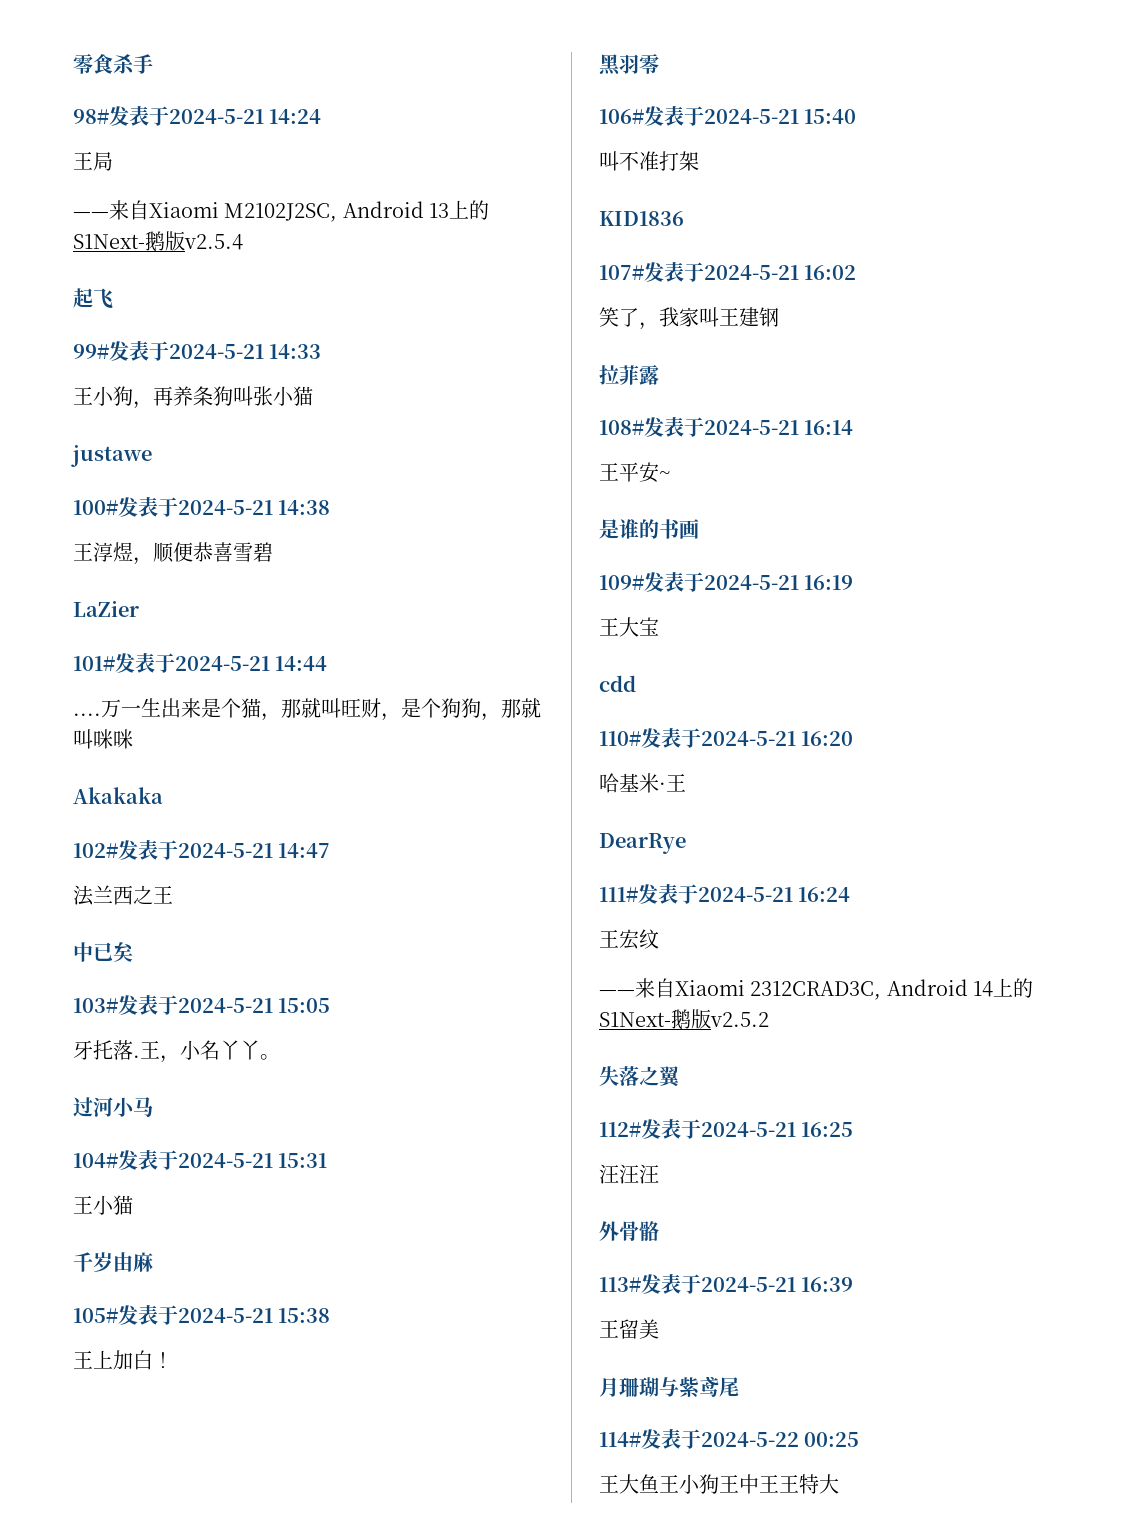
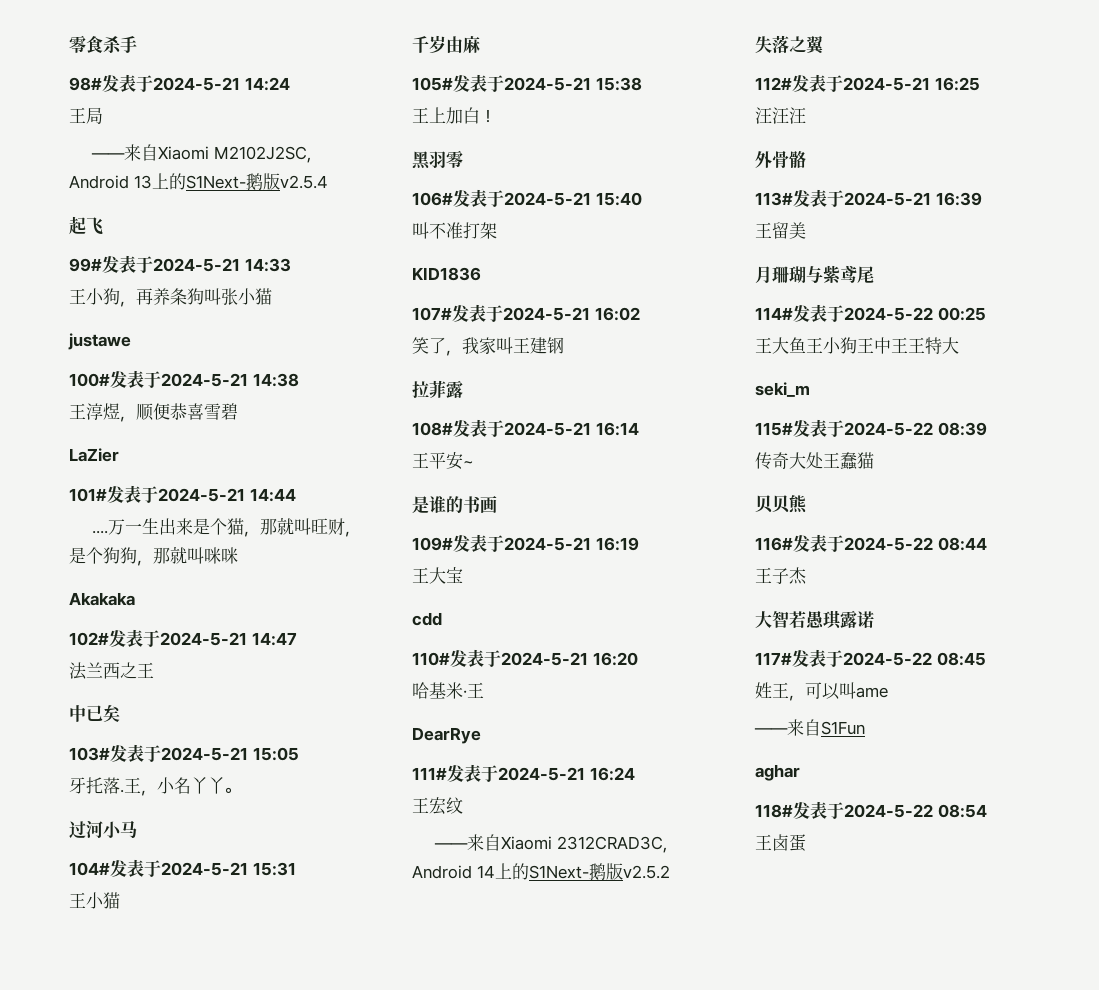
+ seki_m
+ 115#发表于2024-5-22 08:39
+ 传奇大处王蠢猫
+ 贝贝熊
+ 116#发表于2024-5-22 08:44
+ 王子杰
+ 大智若愚琪露诺
+ 117#发表于2024-5-22 08:45
+ 姓王，可以叫ame
+ ——来自S1Fun
+ aghar
+ 118#发表于2024-5-22 08:54
+ 王卤蛋

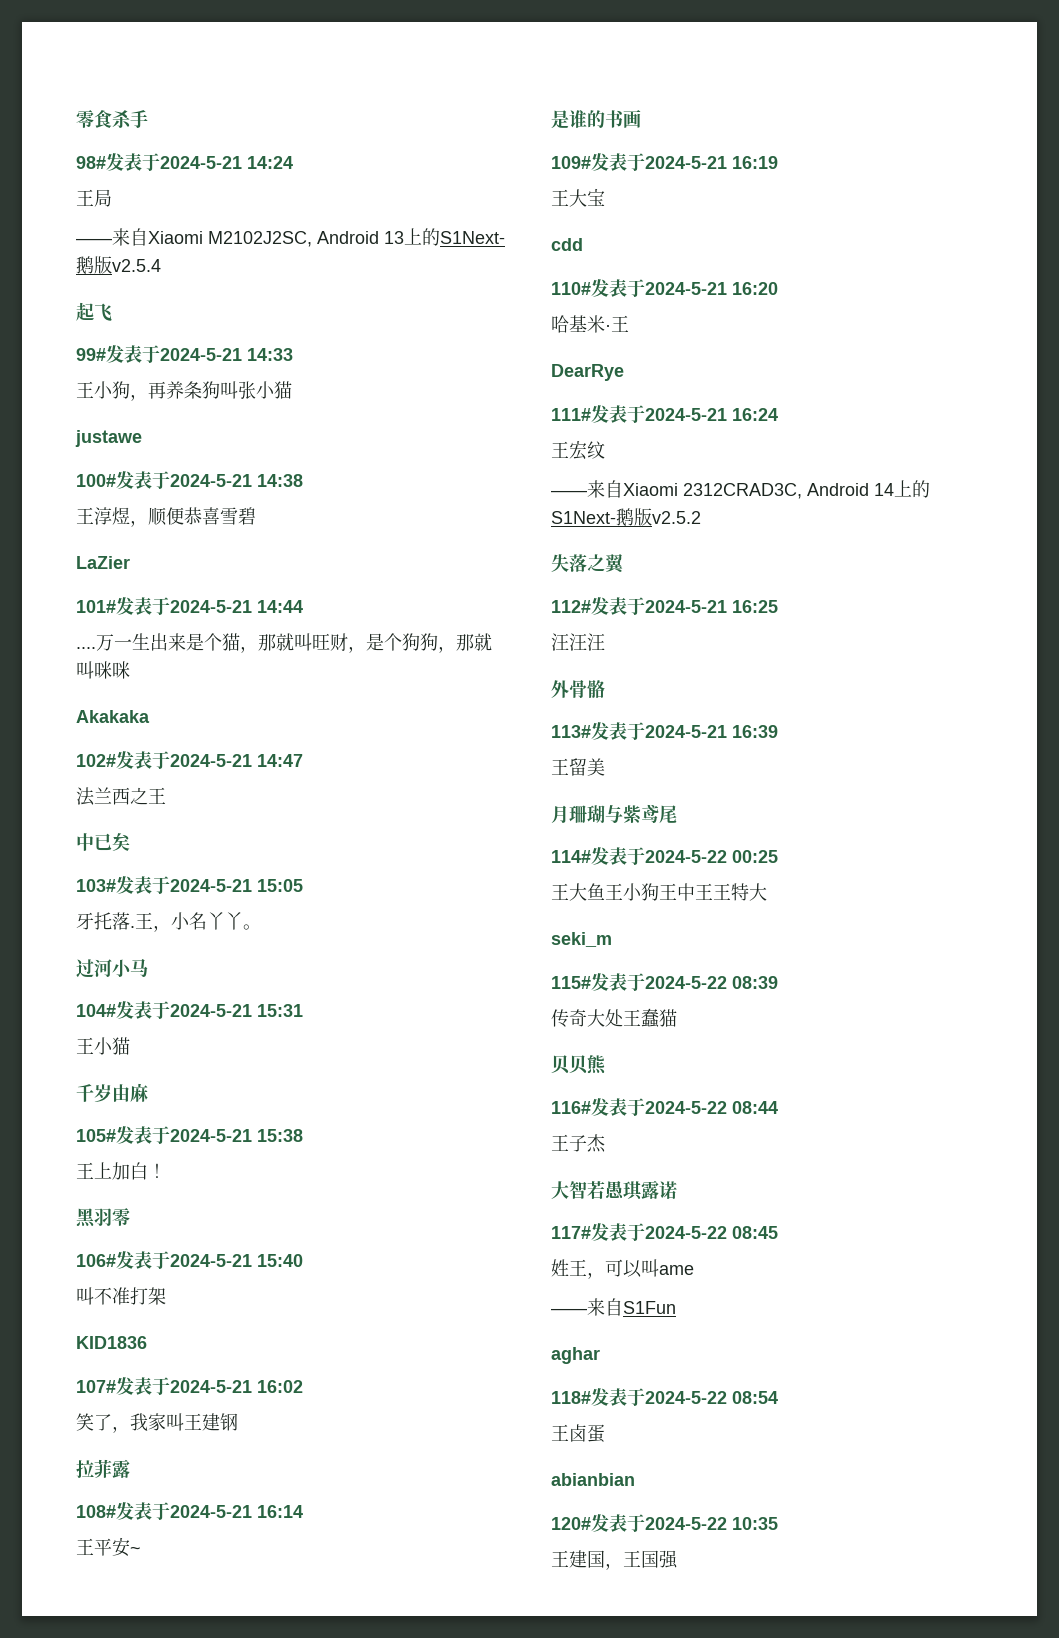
+ abianbian
+ 120#发表于2024-5-22 10:35
+ 王建国，王国强

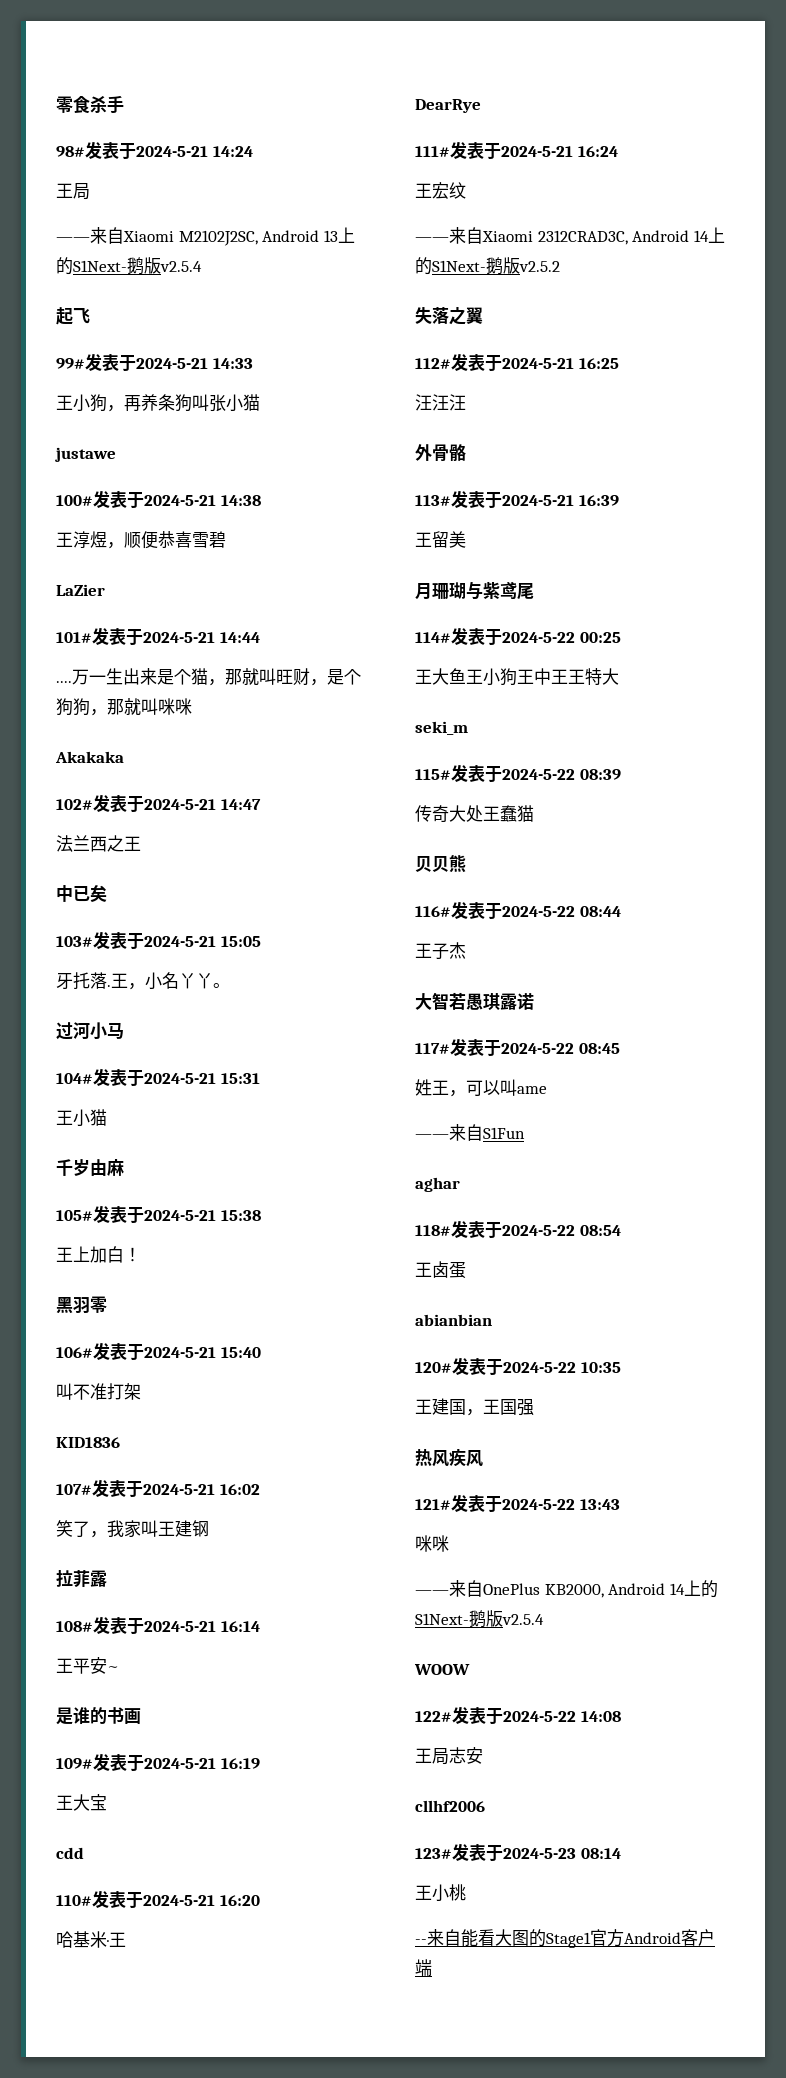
+ 热风疾风
+ 121#发表于2024-5-22 13:43
+ 咪咪
+ ——来自OnePlus KB2000, Android 14上的S1Next-鹅版v2.5.4
+ WOOW
+ 122#发表于2024-5-22 14:08
+ 王局志安
+ cllhf2006
+ 123#发表于2024-5-23 08:14
+ 王小桃
+ --来自能看大图的Stage1官方Android客户端

